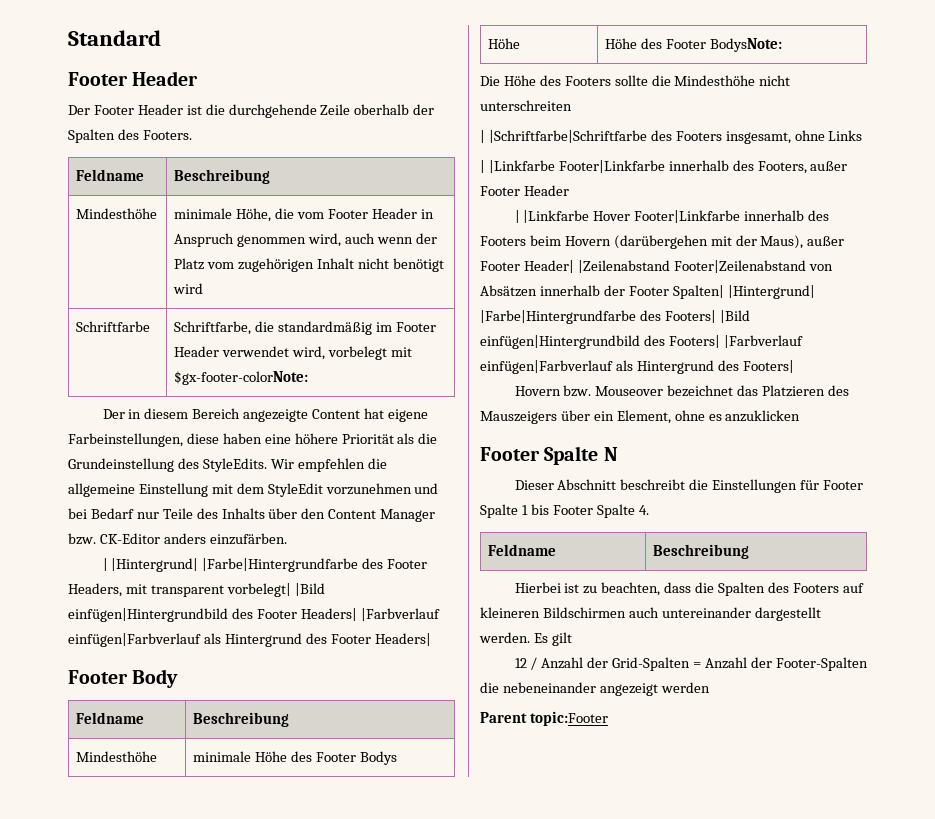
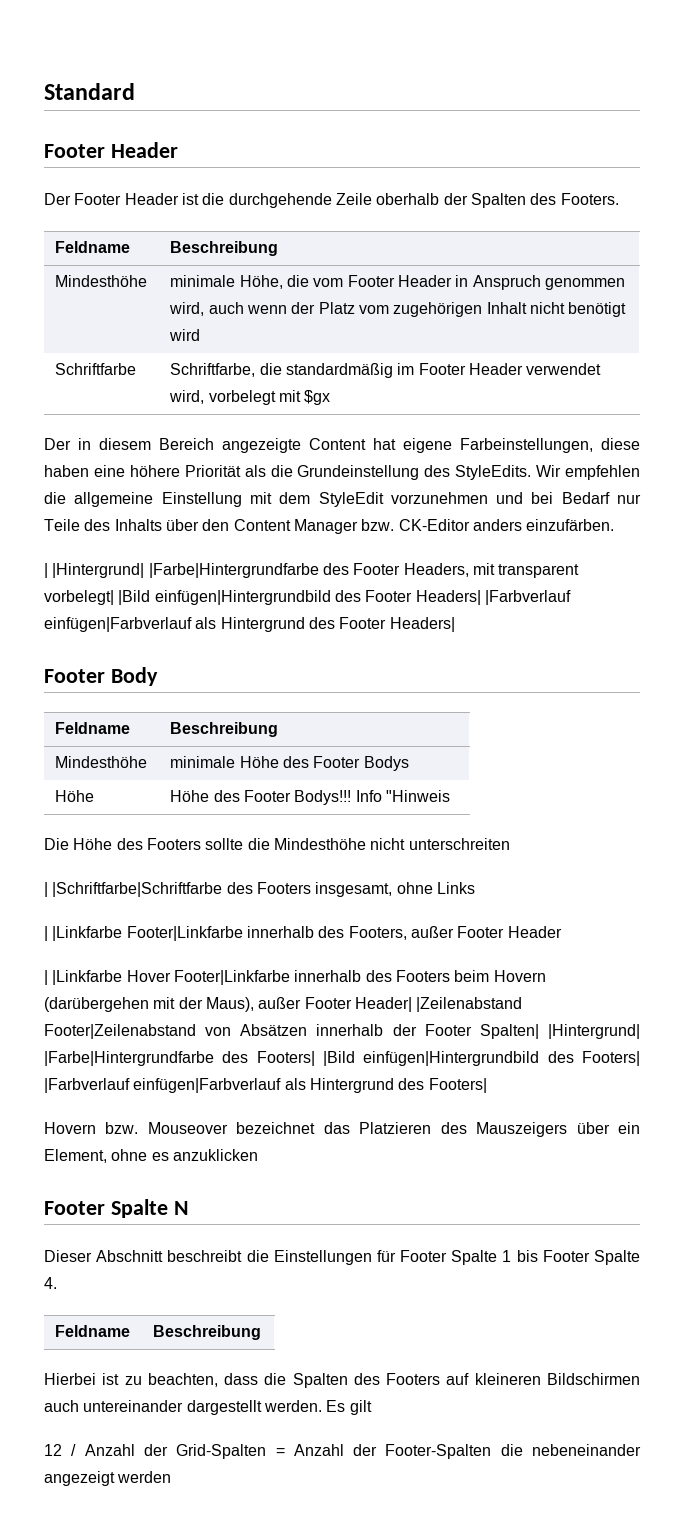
- Schriftfarbe | Schriftfarbe, die standardmäßig im Footer Header verwendet wird, vorbelegt mit $gx-footer-colorNote:
+ Schriftfarbe | Schriftfarbe, die standardmäßig im Footer Header verwendet wird, vorbelegt mit $gx
- Höhe | Höhe des Footer BodysNote:
+ Höhe | Höhe des Footer Bodys!!! Info "Hinweis
- Parent topic:Footer

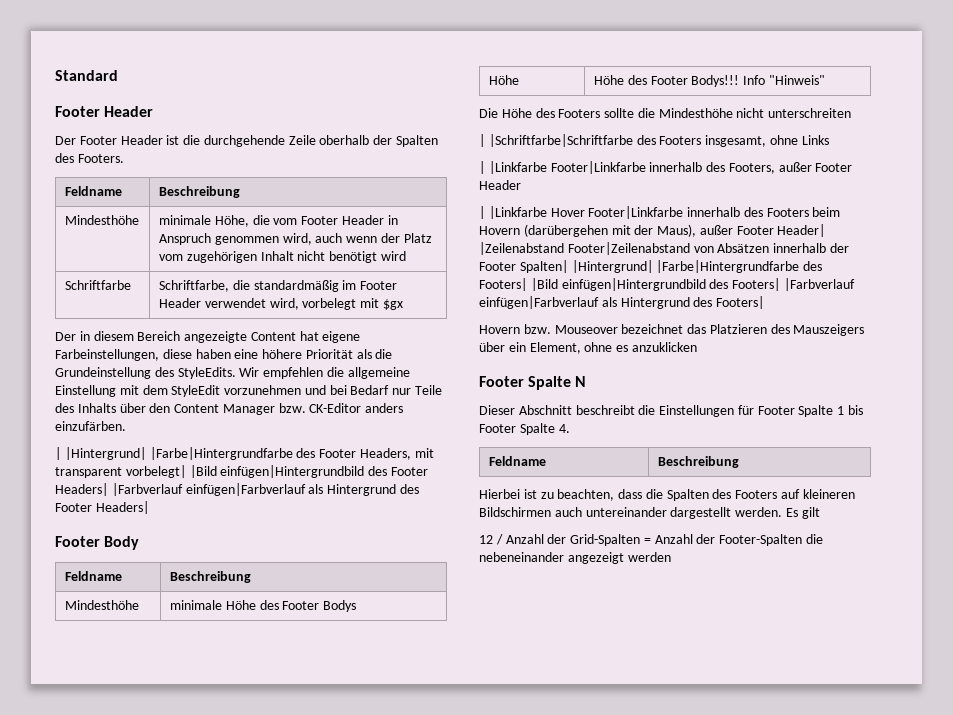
- Höhe | Höhe des Footer Bodys!!! Info "Hinweis
+ Höhe | Höhe des Footer Bodys!!! Info "Hinweis"

